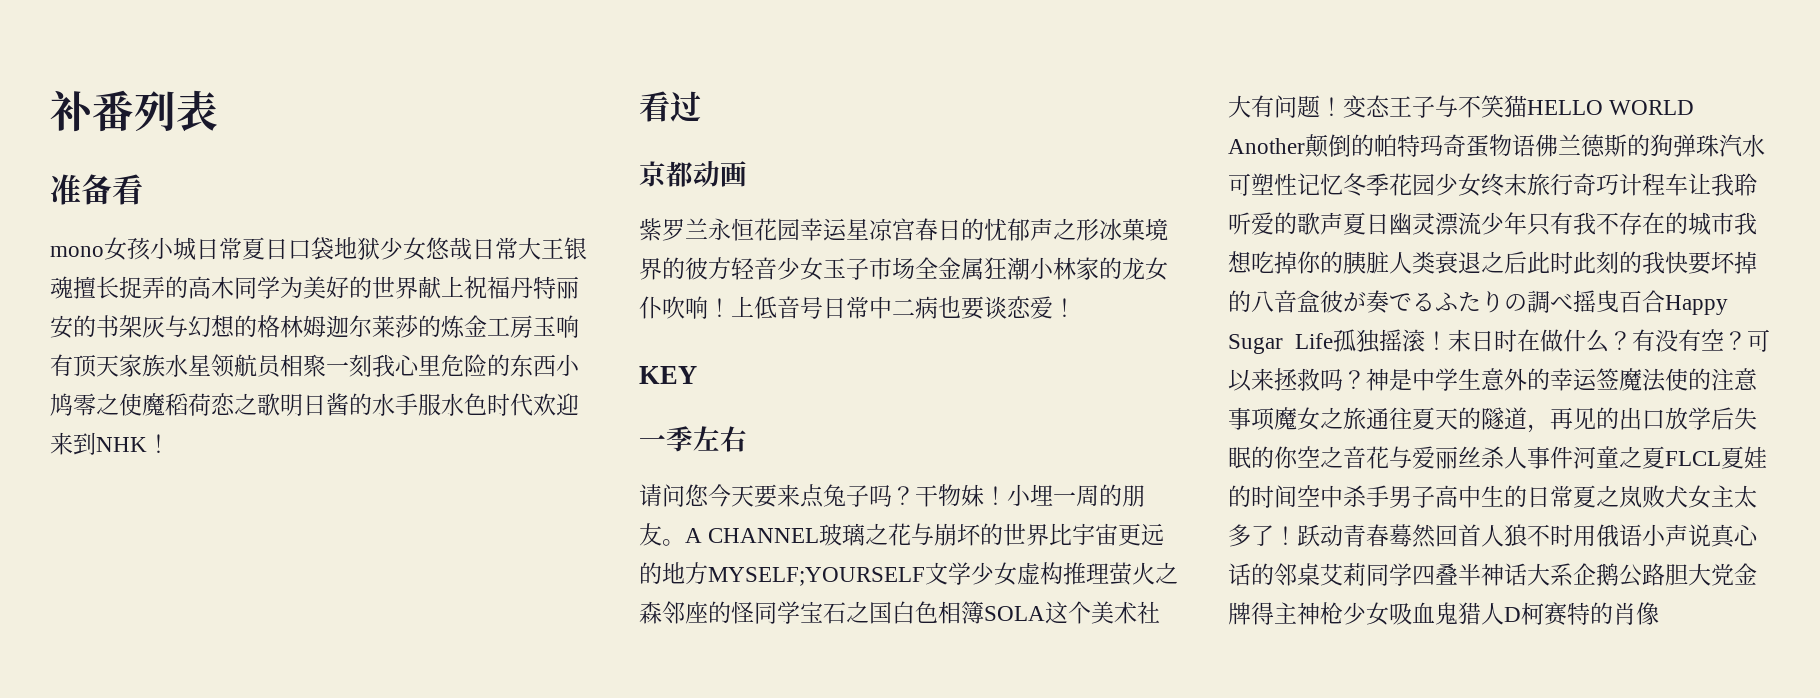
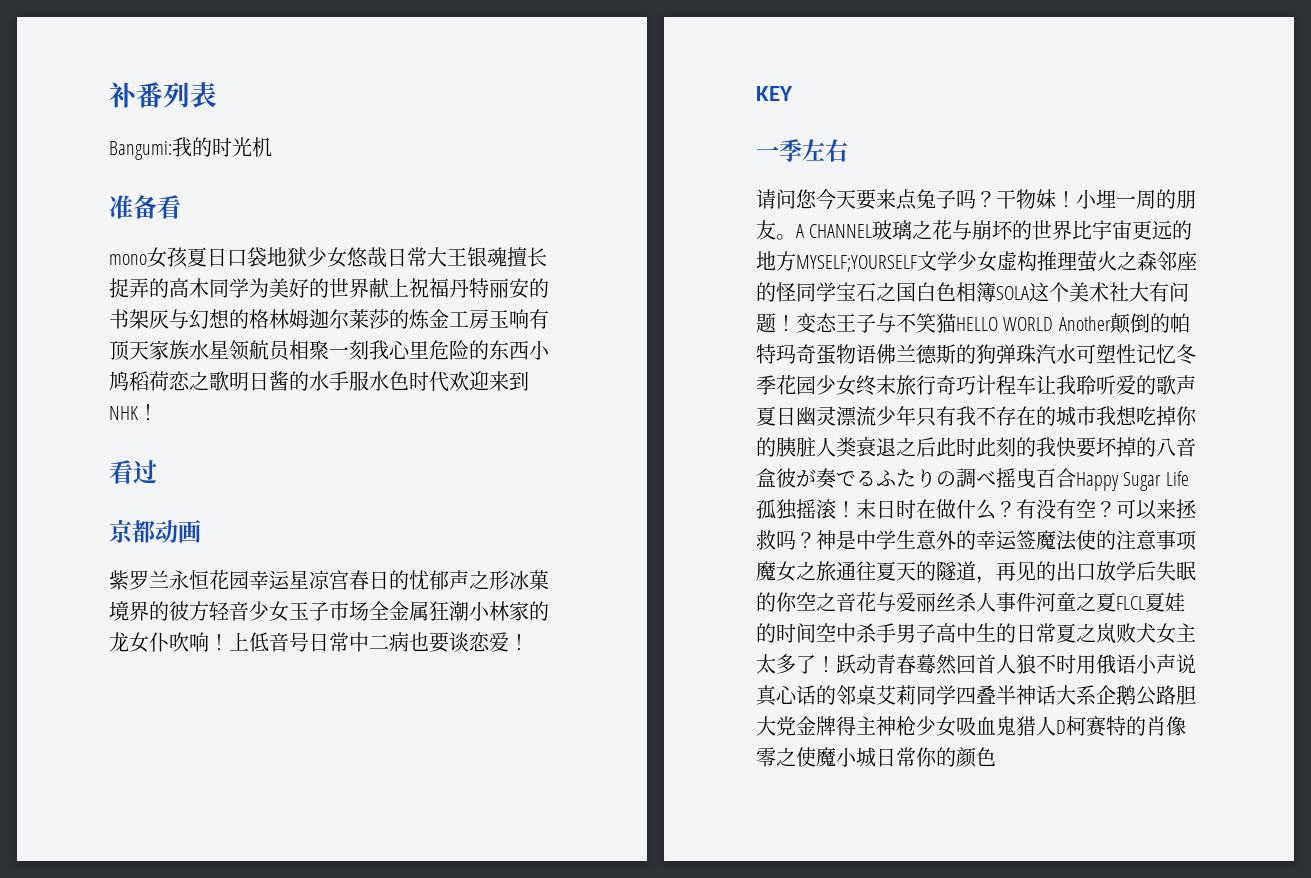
+ Bangumi:我的时光机
- mono女孩小城日常夏日口袋地狱少女悠哉日常大王银魂擅长捉弄的高木同学为美好的世界献上祝福丹特丽安的书架灰与幻想的格林姆迦尔莱莎的炼金工房玉响有顶天家族水星领航员相聚一刻我心里危险的东西小鸠零之使魔稻荷恋之歌明日酱的水手服水色时代欢迎来到NHK！
+ mono女孩夏日口袋地狱少女悠哉日常大王银魂擅长捉弄的高木同学为美好的世界献上祝福丹特丽安的书架灰与幻想的格林姆迦尔莱莎的炼金工房玉响有顶天家族水星领航员相聚一刻我心里危险的东西小鸠稻荷恋之歌明日酱的水手服水色时代欢迎来到NHK！
- 跃动青春蓦然回首人狼不时用俄语小声说真心话的邻桌艾莉同学四叠半神话大系企鹅公路胆大党金牌得主神枪少女吸血鬼猎人D柯赛特的肖像
+ 跃动青春蓦然回首人狼不时用俄语小声说真心话的邻桌艾莉同学四叠半神话大系企鹅公路胆大党金牌得主神枪少女吸血鬼猎人D柯赛特的肖像零之使魔小城日常你的颜色

